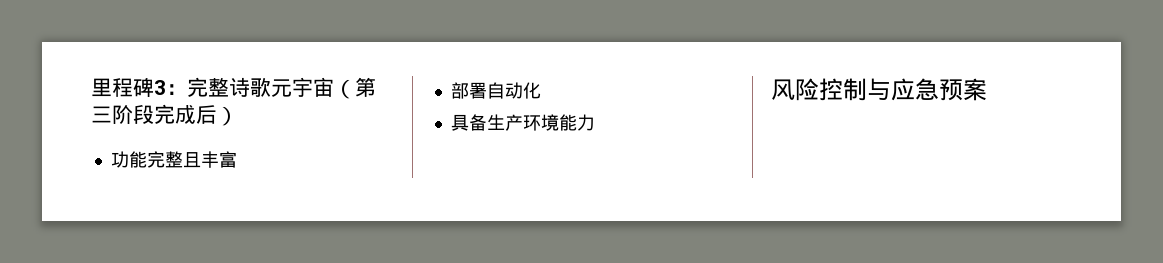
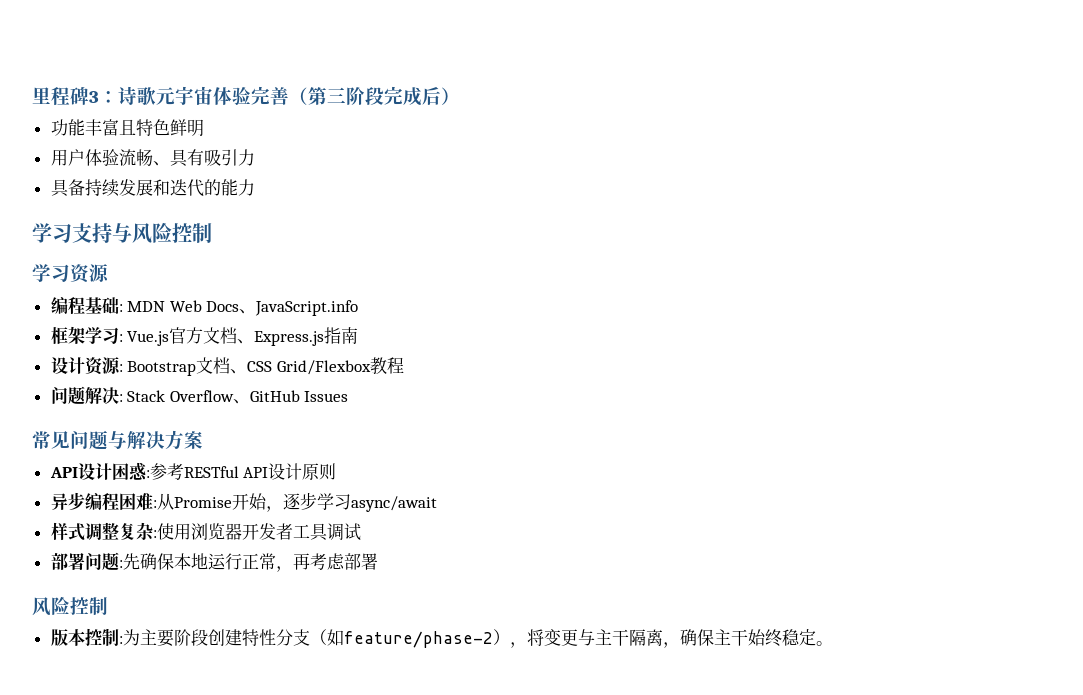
- 里程碑3：完整诗歌元宇宙（第三阶段完成后）
+ 里程碑3：诗歌元宇宙体验完善（第三阶段完成后）
- 功能完整且丰富
- 部署自动化
- 具备生产环境能力
- 风险控制与应急预案
+ 功能丰富且特色鲜明
+ 用户体验流畅、具有吸引力
+ 具备持续发展和迭代的能力
+ 学习支持与风险控制
+ 学习资源
+ 编程基础: MDN Web Docs、JavaScript.info
+ 框架学习: Vue.js官方文档、Express.js指南
+ 设计资源: Bootstrap文档、CSS Grid/Flexbox教程
+ 问题解决: Stack Overflow、GitHub Issues
+ 常见问题与解决方案
+ API设计困惑:参考RESTful API设计原则
+ 异步编程困难:从Promise开始，逐步学习async/await
+ 样式调整复杂:使用浏览器开发者工具调试
+ 部署问题:先确保本地运行正常，再考虑部署
+ 风险控制
+ 版本控制:为主要阶段创建特性分支（如feature/phase-2），将变更与主干隔离，确保主干始终稳定。

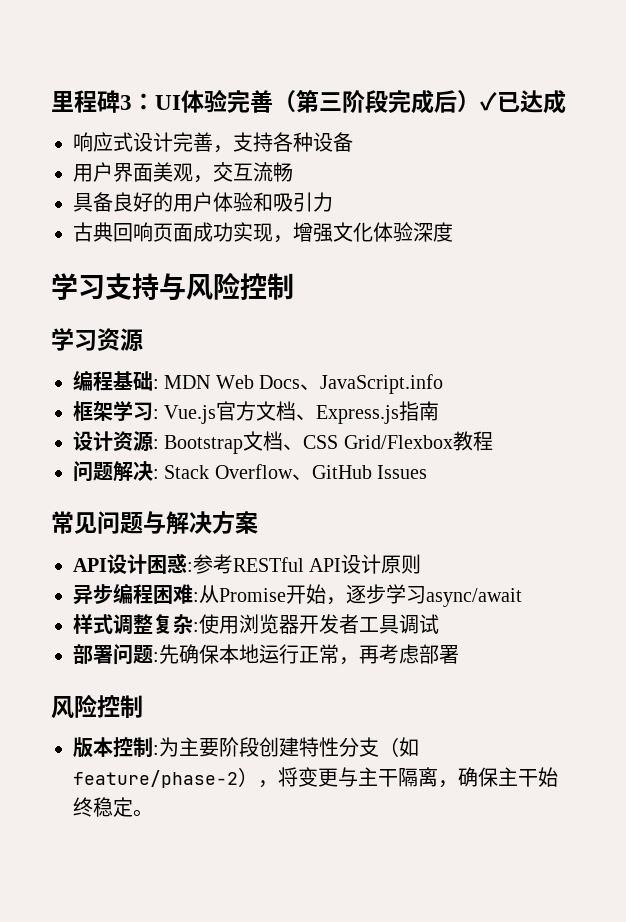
- 里程碑3：诗歌元宇宙体验完善（第三阶段完成后）
- 功能丰富且特色鲜明
- 用户体验流畅、具有吸引力
- 具备持续发展和迭代的能力
+ 里程碑3：UI体验完善（第三阶段完成后）✓已达成
+ 响应式设计完善，支持各种设备
+ 用户界面美观，交互流畅
+ 具备良好的用户体验和吸引力
+ 古典回响页面成功实现，增强文化体验深度

